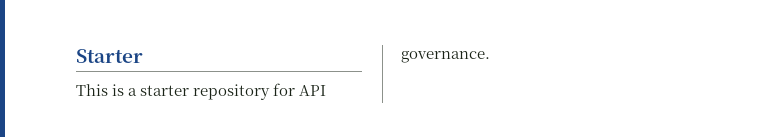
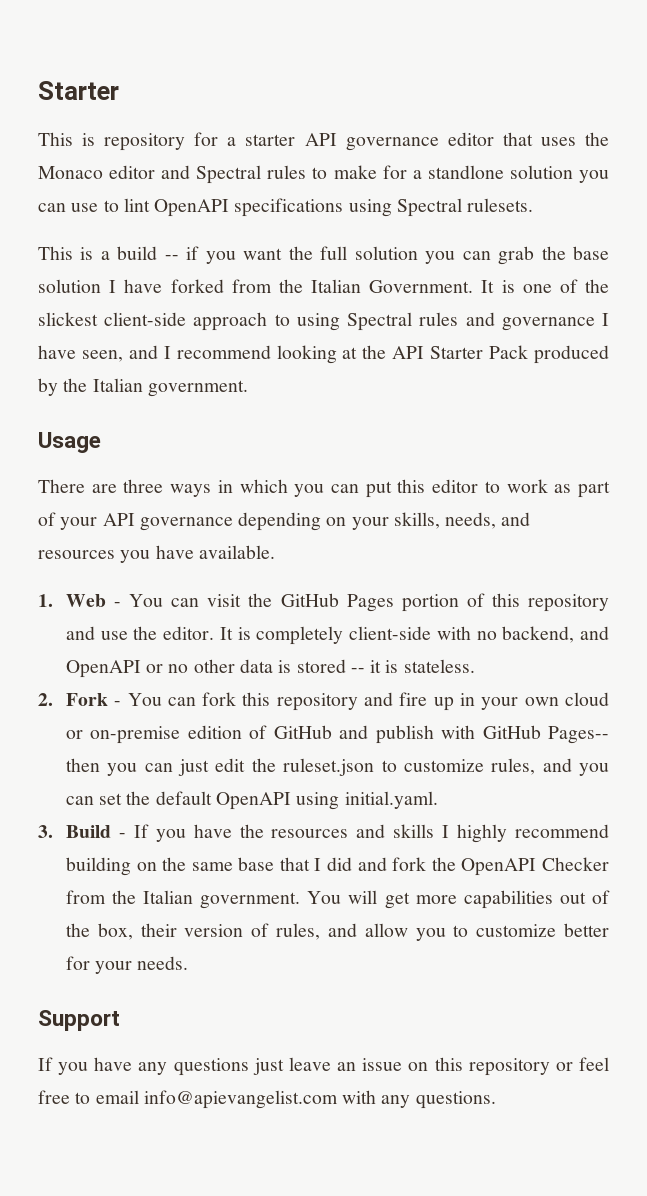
- This is a starter repository for API governance.
+ This is repository for a starter API governance editor that uses the Monaco editor and Spectral rules to make for a standlone solution you can use to lint OpenAPI specifications using Spectral rulesets.
+ This is a build -- if you want the full solution you can grab the base solution I have forked from the Italian Government. It is one of the slickest client-side approach to using Spectral rules and governance I have seen, and I recommend looking at the API Starter Pack produced by the Italian government.
+ Usage
+ There are three ways in which you can put this editor to work as part of your API governance depending on your skills, needs, and resources you have available.
+ 1. Web - You can visit the GitHub Pages portion of this repository and use the editor. It is completely client-side with no backend, and OpenAPI or no other data is stored -- it is stateless.
+ 2. Fork - You can fork this repository and fire up in your own cloud or on-premise edition of GitHub and publish with GitHub Pages-- then you can just edit the ruleset.json to customize rules, and you can set the default OpenAPI using initial.yaml.
+ 3. Build - If you have the resources and skills I highly recommend building on the same base that I did and fork the OpenAPI Checker from the Italian government. You will get more capabilities out of the box, their version of rules, and allow you to customize better for your needs.
+ Support
+ If you have any questions just leave an issue on this repository or feel free to email info@apievangelist.com with any questions.

